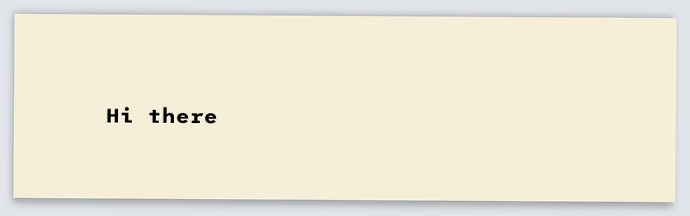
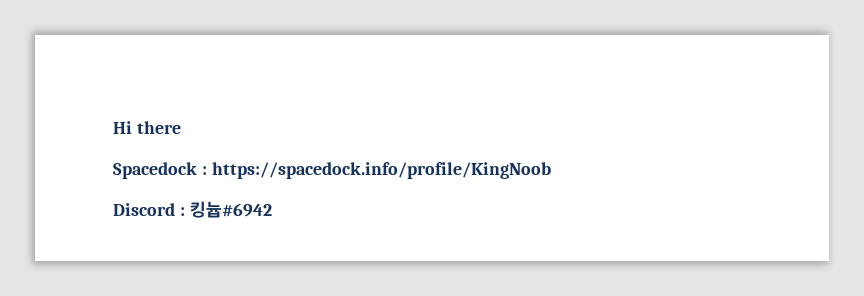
+ Spacedock : https://spacedock.info/profile/KingNoob
+ Discord : 킹늅#6942

